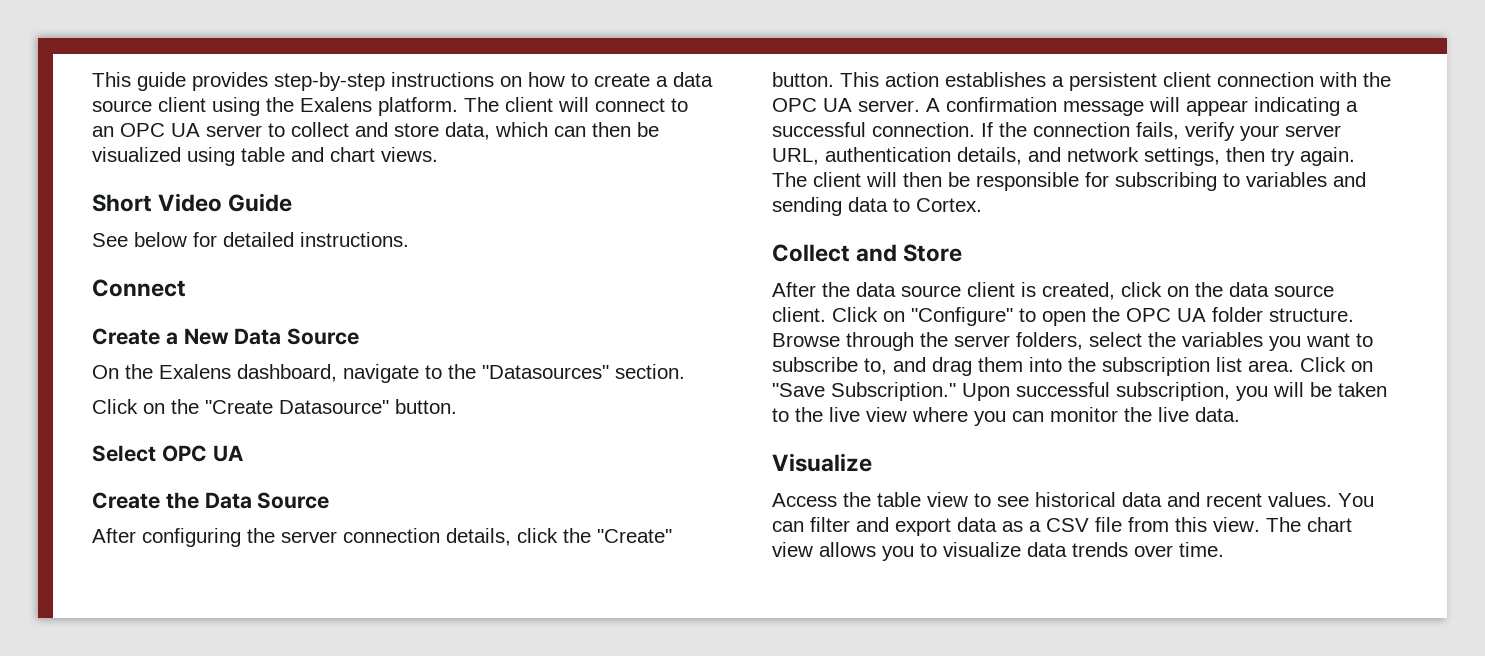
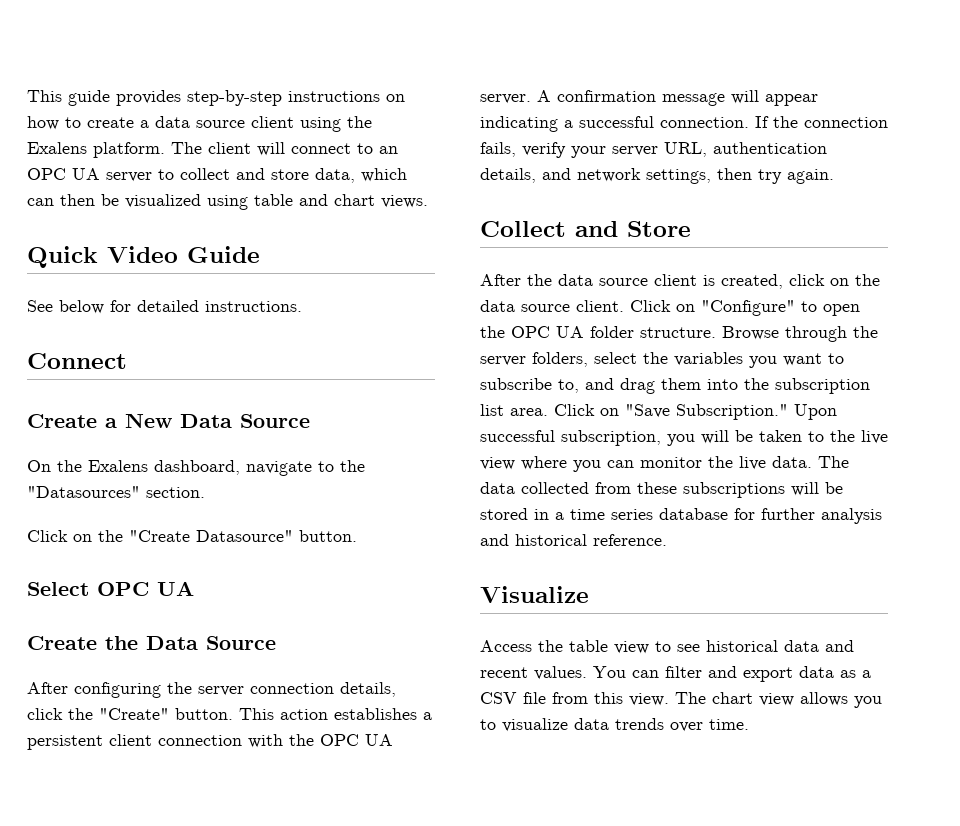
- Short Video Guide
+ Quick Video Guide
- The client will then be responsible for subscribing to variables and sending data to Cortex.
+ The data collected from these subscriptions will be stored in a time series database for further analysis and historical reference.

